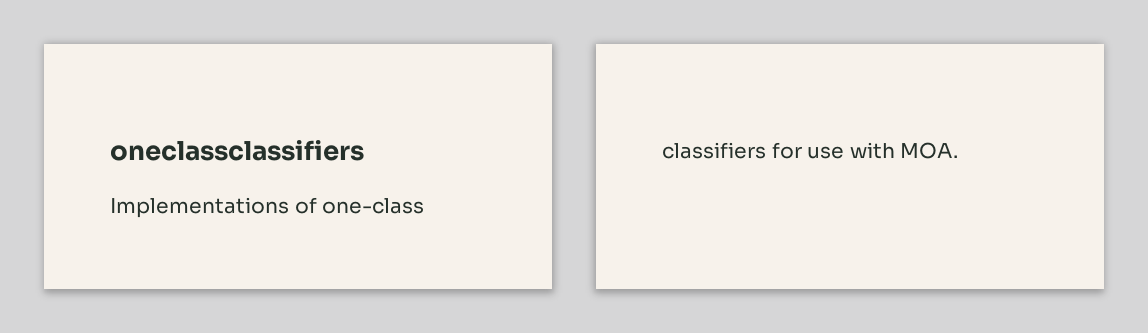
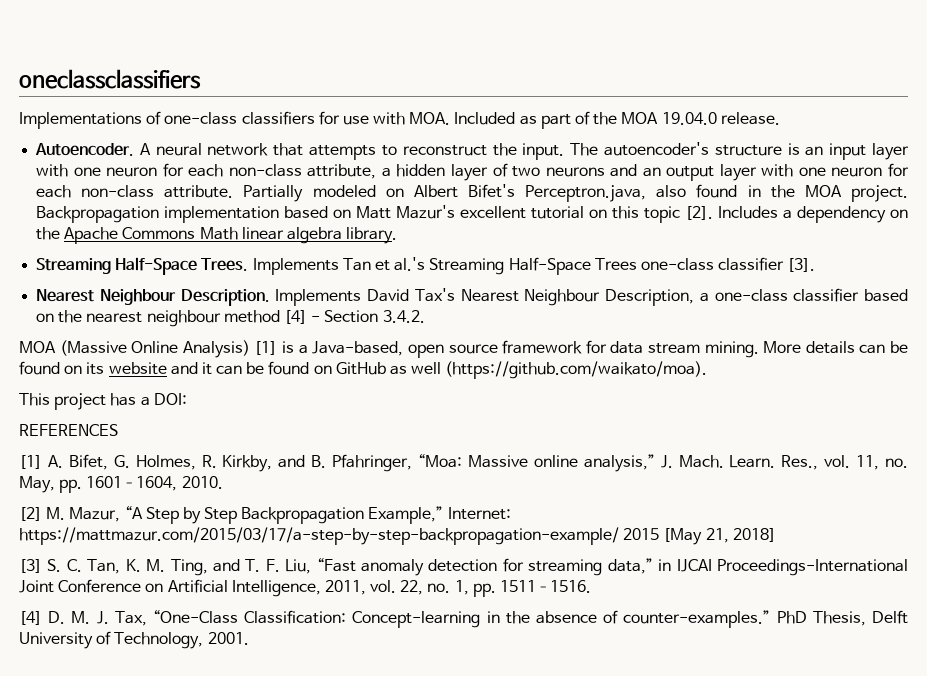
- Implementations of one-class classifiers for use with MOA.
+ Implementations of one-class classifiers for use with MOA. Included as part of the MOA 19.04.0 release.
+ Autoencoder. A neural network that attempts to reconstruct the input. The autoencoder's structure is an input layer with one neuron for each non-class attribute, a hidden layer of two neurons and an output layer with one neuron for each non-class attribute. Partially modeled on Albert Bifet's Perceptron.java, also found in the MOA project. Backpropagation implementation based on Matt Mazur's excellent tutorial on this topic [2]. Includes a dependency on the Apache Commons Math linear algebra library.
+ Streaming Half-Space Trees. Implements Tan et al.'s Streaming Half-Space Trees one-class classifier [3].
+ Nearest Neighbour Description. Implements David Tax's Nearest Neighbour Description, a one-class classifier based on the nearest neighbour method [4] - Section 3.4.2.
+ MOA (Massive Online Analysis) [1] is a Java-based, open source framework for data stream mining. More details can be found on its website and it can be found on GitHub as well (https://github.com/waikato/moa).
+ This project has a DOI:
+ REFERENCES
+ [1] A. Bifet, G. Holmes, R. Kirkby, and B. Pfahringer, “Moa: Massive online analysis,” J. Mach. Learn. Res., vol. 11, no. May, pp. 1601–1604, 2010.
+ [2] M. Mazur, “A Step by Step Backpropagation Example,” Internet: https://mattmazur.com/2015/03/17/a-step-by-step-backpropagation-example/ 2015 [May 21, 2018]
+ [3] S. C. Tan, K. M. Ting, and T. F. Liu, “Fast anomaly detection for streaming data,” in IJCAI Proceedings-International Joint Conference on Artificial Intelligence, 2011, vol. 22, no. 1, pp. 1511–1516.
+ [4] D. M. J. Tax, “One-Class Classification: Concept-learning in the absence of counter-examples.” PhD Thesis, Delft University of Technology, 2001.

